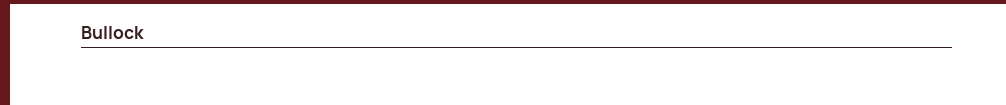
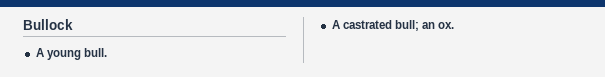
+ A young bull.
+ A castrated bull; an ox.

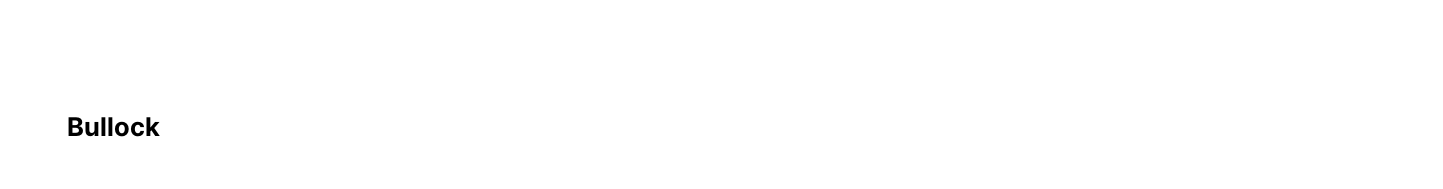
- A young bull.
- A castrated bull; an ox.

